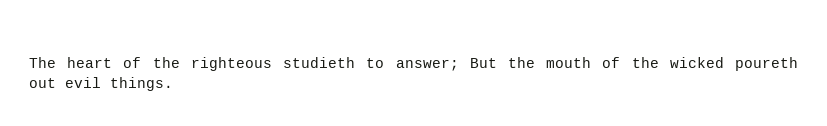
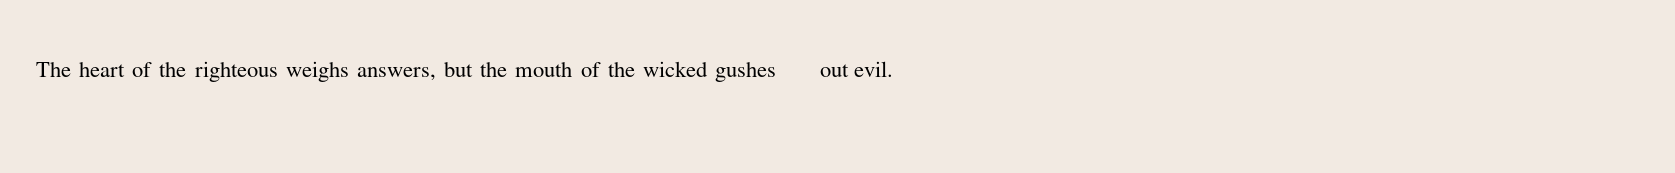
- The heart of the righteous studieth to answer; But the mouth of the wicked poureth out evil things.
+ The heart of the righteous weighs answers, but the mouth of the wicked gushes out evil.

